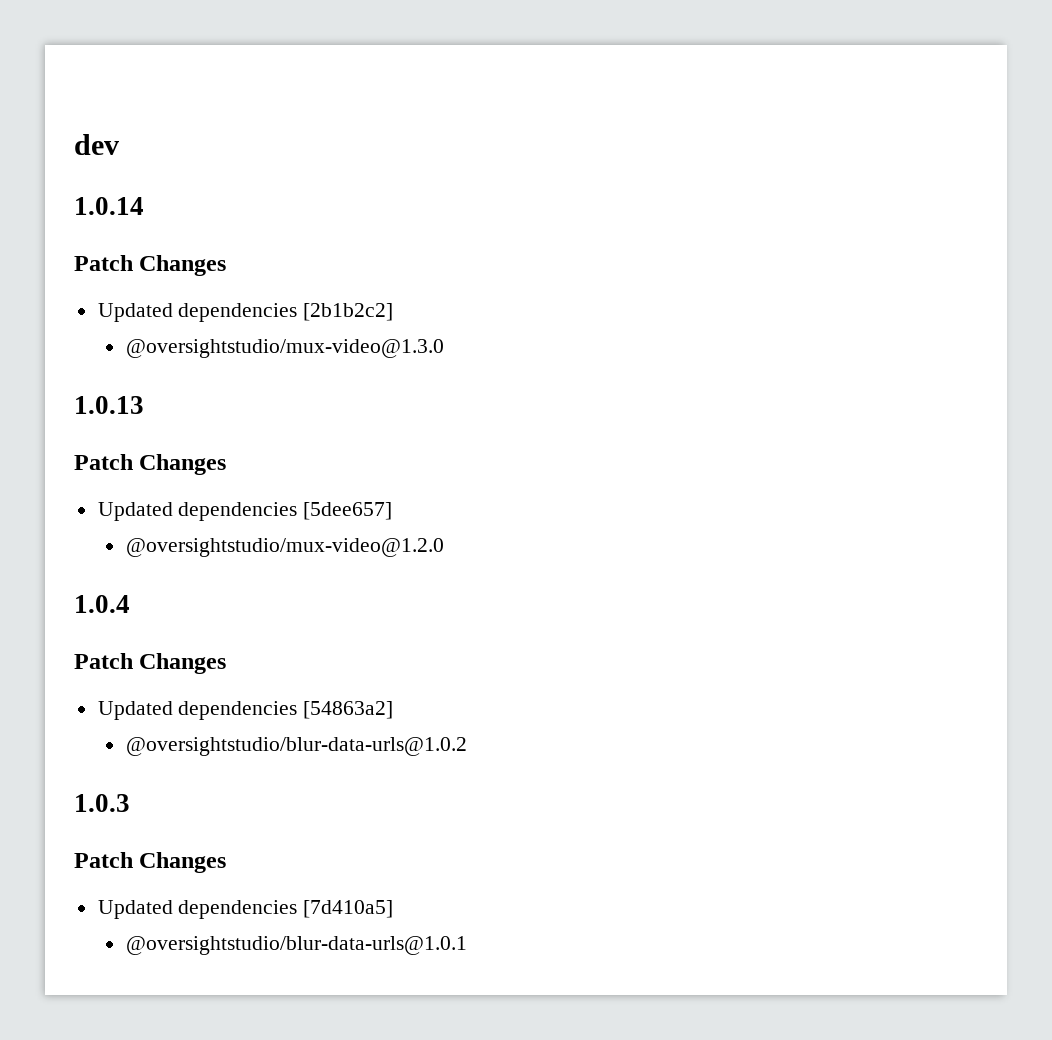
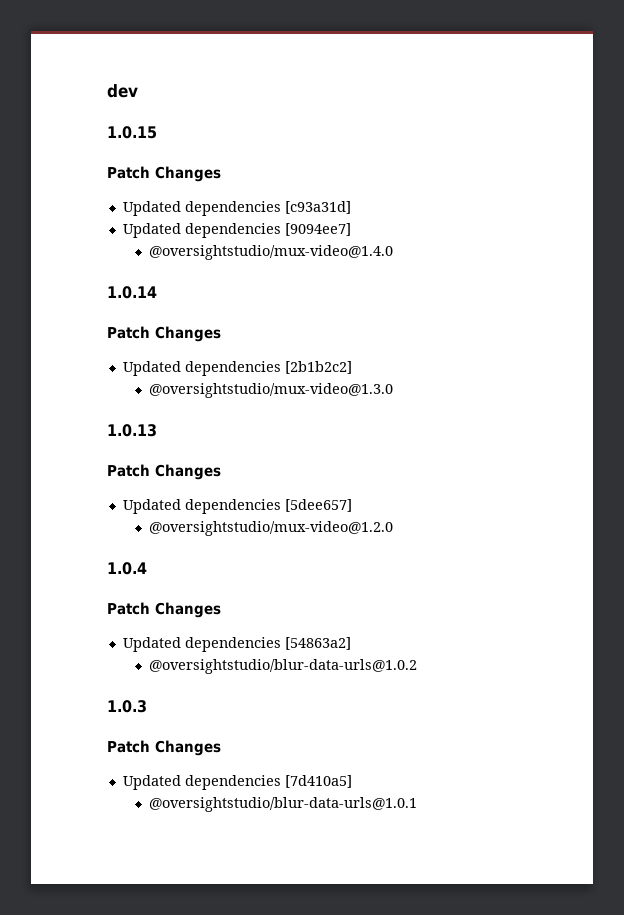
+ 1.0.15
+ Patch Changes
+ Updated dependencies [c93a31d]
+ Updated dependencies [9094ee7]
+ @oversightstudio/mux-video@1.4.0

